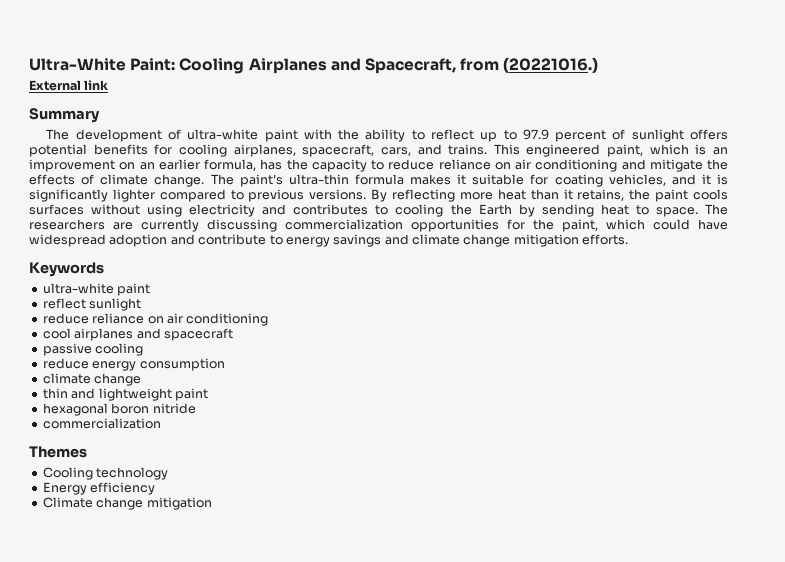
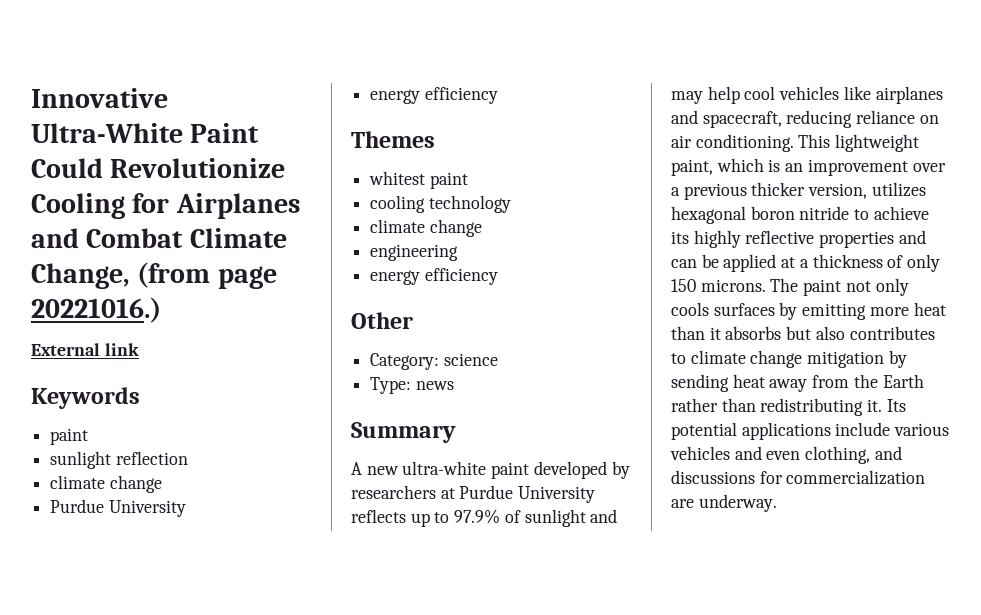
- Ultra-White Paint: Cooling Airplanes and Spacecraft, from (20221016.)
+ Innovative Ultra-White Paint Could Revolutionize Cooling for Airplanes and Combat Climate Change, (from page 20221016.)
  External link
+ Keywords
+ paint
+ sunlight reflection
+ climate change
+ Purdue University
+ energy efficiency
+ Themes
+ whitest paint
+ cooling technology
+ climate change
+ engineering
+ energy efficiency
+ Other
+ Category: science
+ Type: news
  Summary
- The development of ultra-white paint with the ability to reflect up to 97.9 percent of sunlight offers potential benefits for cooling airplanes, spacecraft, cars, and trains. This engineered paint, which is an improvement on an earlier formula, has the capacity to reduce reliance on air conditioning and mitigate the effects of climate change. The paint's ultra-thin formula makes it suitable for coating vehicles, and it is significantly lighter compared to previous versions. By reflecting more heat than it retains, the paint cools surfaces without using electricity and contributes to cooling the Earth by sending heat to space. The researchers are currently discussing commercialization opportunities for the paint, which could have widespread adoption and contribute to energy savings and climate change mitigation efforts.
- Keywords
- ultra-white paint
- reflect sunlight
- reduce reliance on air conditioning
- cool airplanes and spacecraft
- passive cooling
- reduce energy consumption
- climate change
- thin and lightweight paint
- hexagonal boron nitride
- commercialization
- Themes
- Cooling technology
- Energy efficiency
- Climate change mitigation
+ A new ultra-white paint developed by researchers at Purdue University reflects up to 97.9% of sunlight and may help cool vehicles like airplanes and spacecraft, reducing reliance on air conditioning. This lightweight paint, which is an improvement over a previous thicker version, utilizes hexagonal boron nitride to achieve its highly reflective properties and can be applied at a thickness of only 150 microns. The paint not only cools surfaces by emitting more heat than it absorbs but also contributes to climate change mitigation by sending heat away from the Earth rather than redistributing it. Its potential applications include various vehicles and even clothing, and discussions for commercialization are underway.

